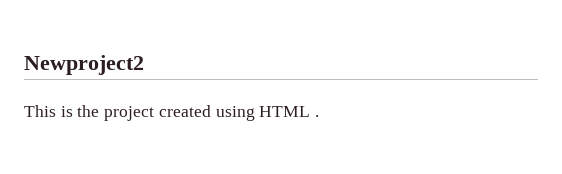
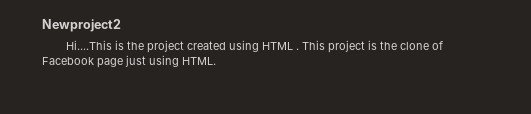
- This is the project created using HTML .
+ Hi....This is the project created using HTML .
+ This project is the clone of Facebook page just using HTML.

